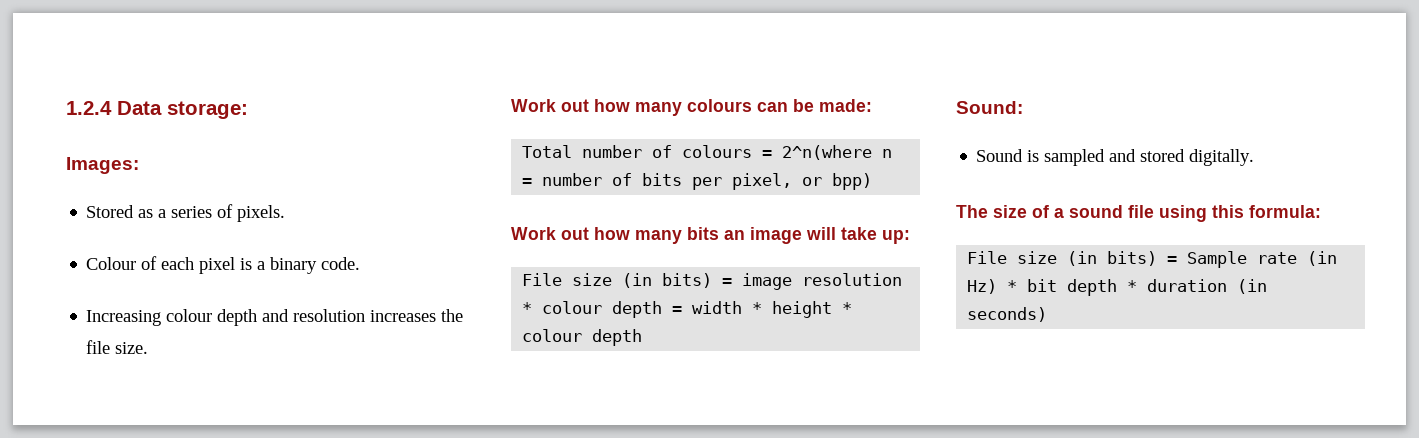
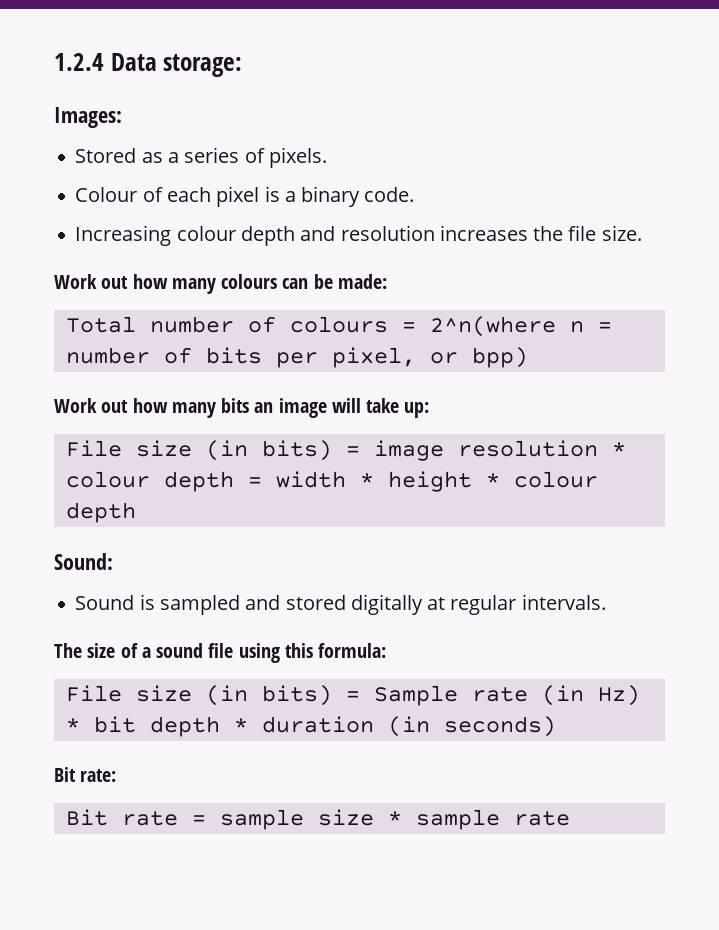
- Sound is sampled and stored digitally.
+ Sound is sampled and stored digitally at regular intervals.
+ Bit rate:
+ Bit rate = sample size * sample rate

